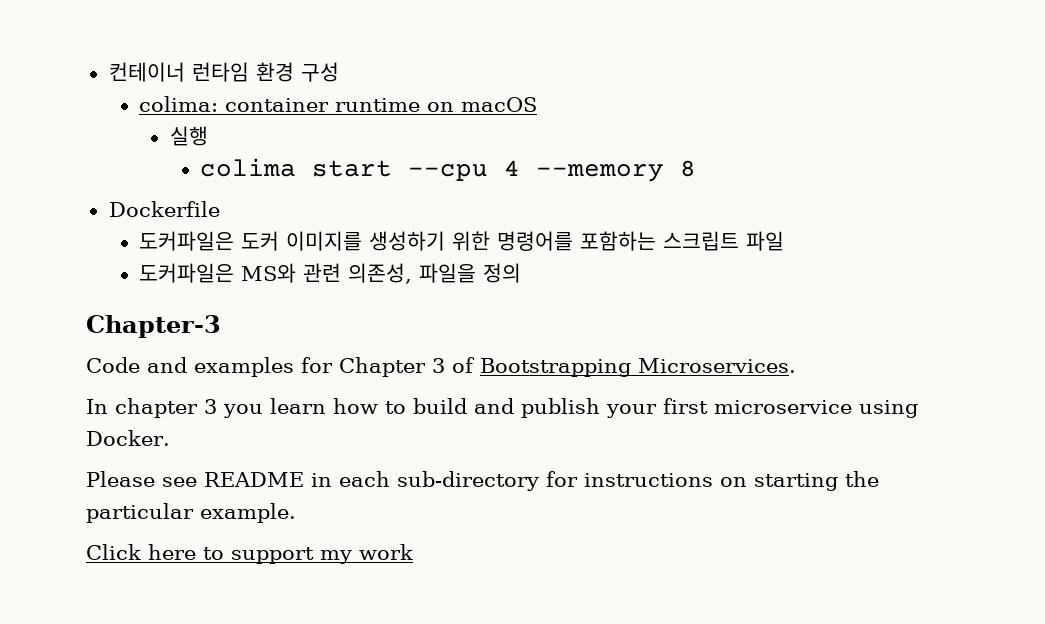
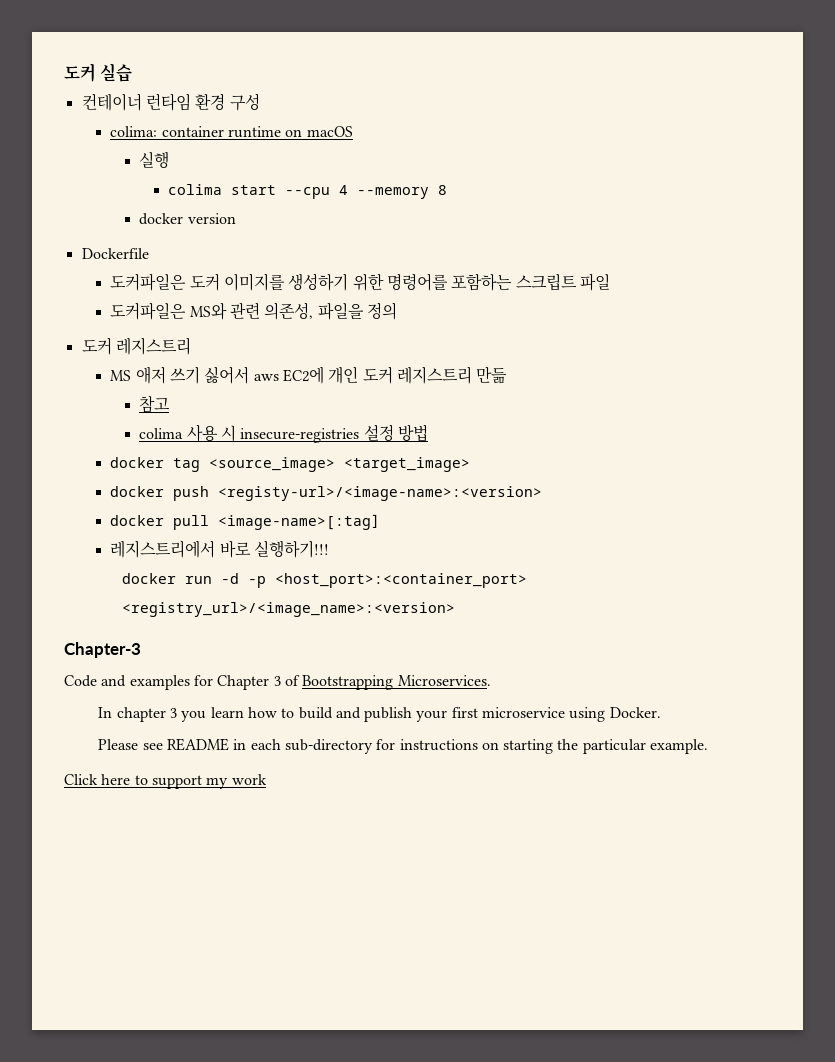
+ 도커 실습
+ docker version
  도커파일은 MS와 관련 의존성, 파일을 정의
+ 도커 레지스트리
+ MS 애저 쓰기 싫어서 aws EC2에 개인 도커 레지스트리 만듦
+ 참고
+ colima 사용 시 insecure-registries 설정 방법
+ docker tag <source_image> <target_image>
+ docker push <registy-url>/<image-name>:<version>
+ docker pull <image-name>[:tag]
+ 레지스트리에서 바로 실행하기!!!
+ docker run -d -p <host_port>:<container_port> <registry_url>/<image_name>:<version>

